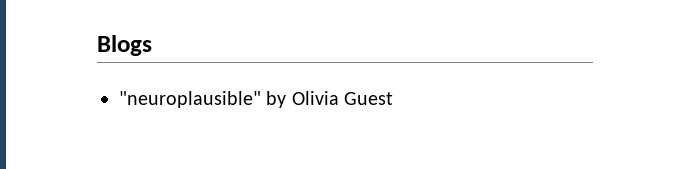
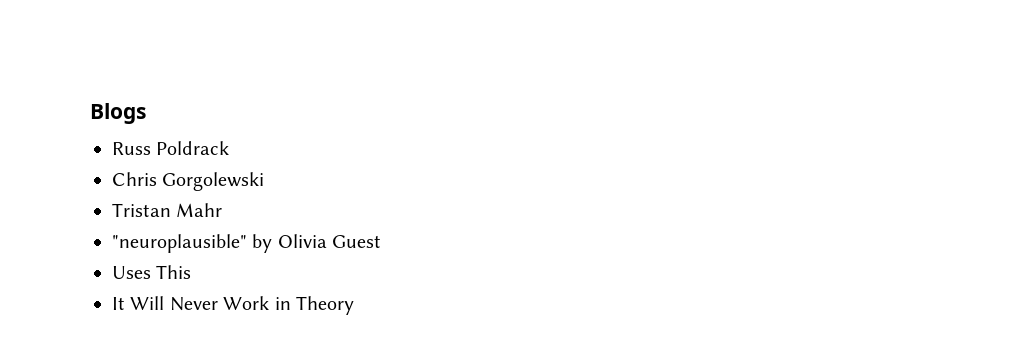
+ Russ Poldrack
+ Chris Gorgolewski
+ Tristan Mahr
  "neuroplausible" by Olivia Guest
+ Uses This
+ It Will Never Work in Theory

